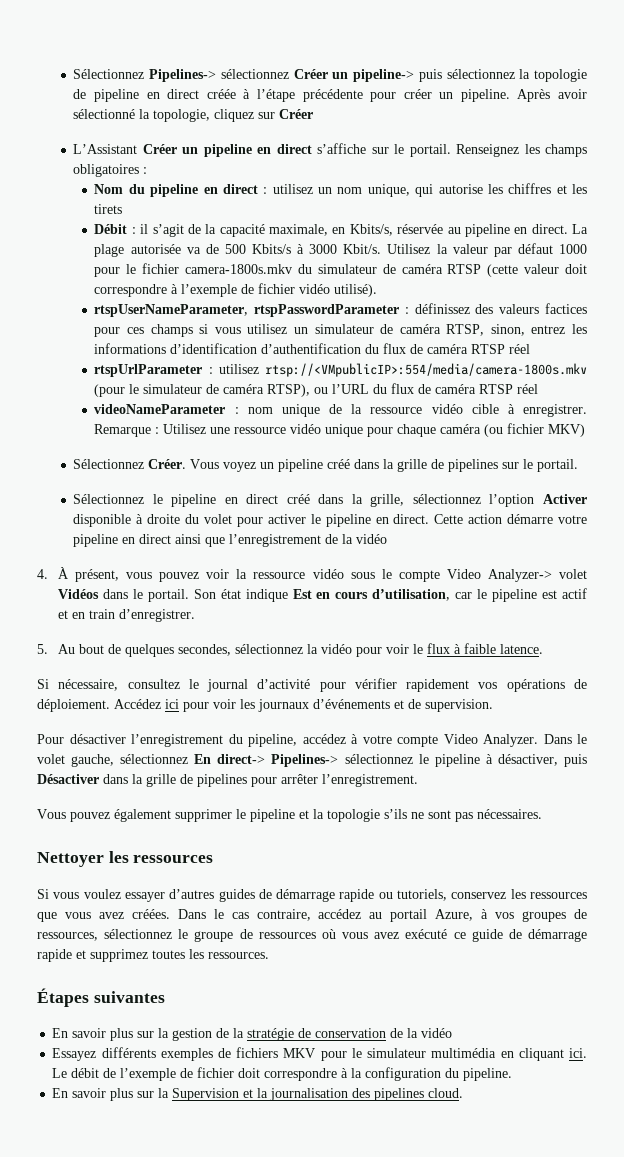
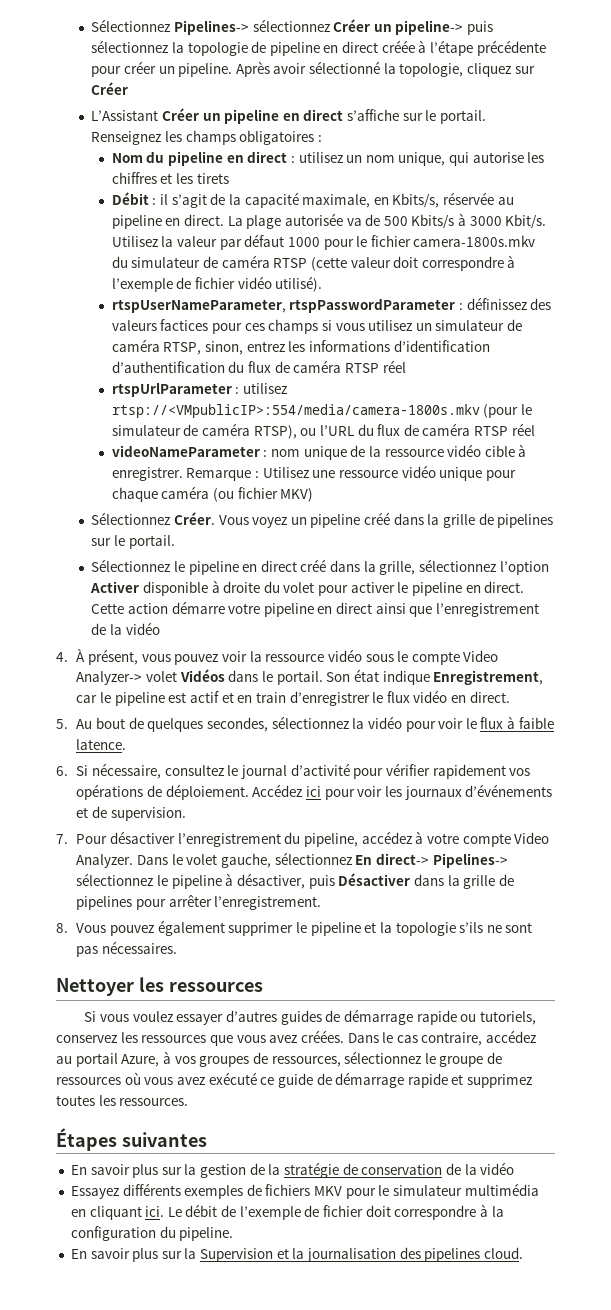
- Son état indique Est en cours d’utilisation, car le pipeline est actif et en train d’enregistrer.
+ Son état indique Enregistrement, car le pipeline est actif et en train d’enregistrer le flux vidéo en direct.
- Si nécessaire, consultez le journal d’activité pour vérifier rapidement vos opérations de déploiement.
+ 6. Si nécessaire, consultez le journal d’activité pour vérifier rapidement vos opérations de déploiement.
- Pour désactiver l’enregistrement du pipeline, accédez à votre compte Video Analyzer.
+ 7. Pour désactiver l’enregistrement du pipeline, accédez à votre compte Video Analyzer.
- Vous pouvez également supprimer le pipeline et la topologie s’ils ne sont pas nécessaires.
+ 8. Vous pouvez également supprimer le pipeline et la topologie s’ils ne sont pas nécessaires.

